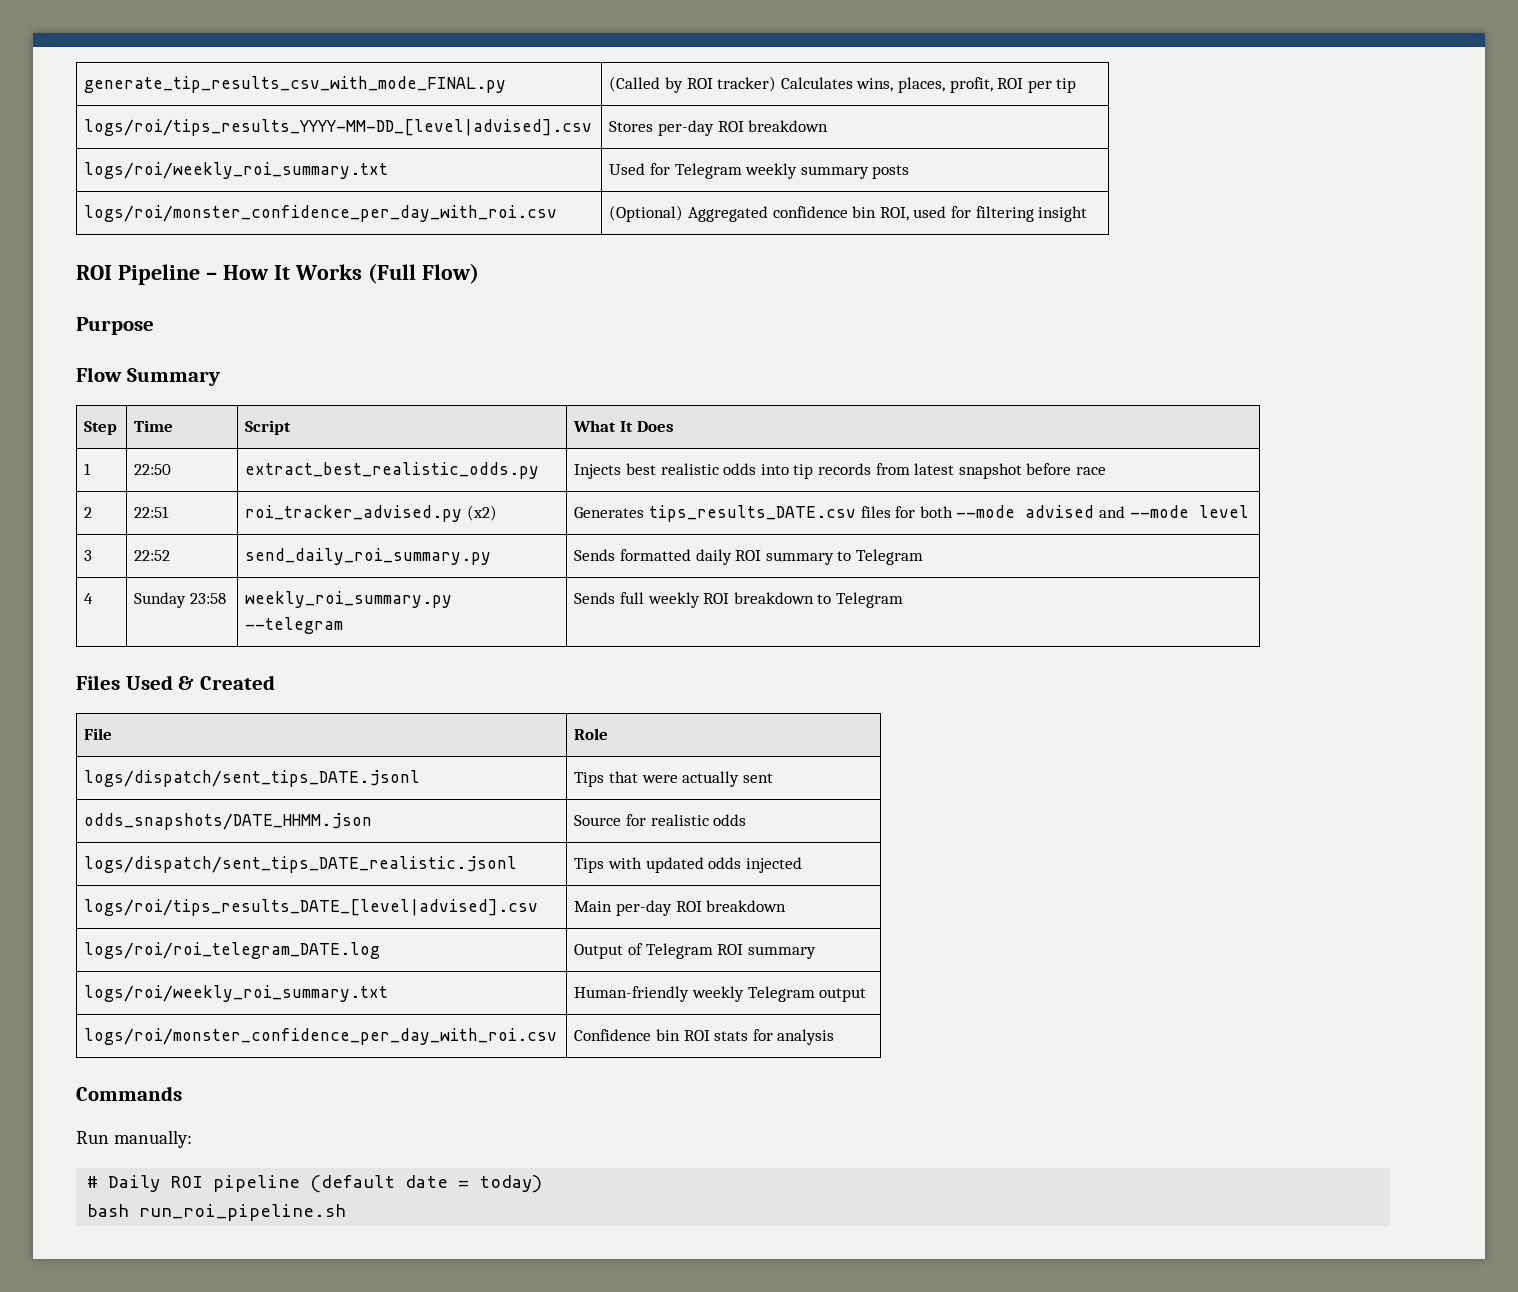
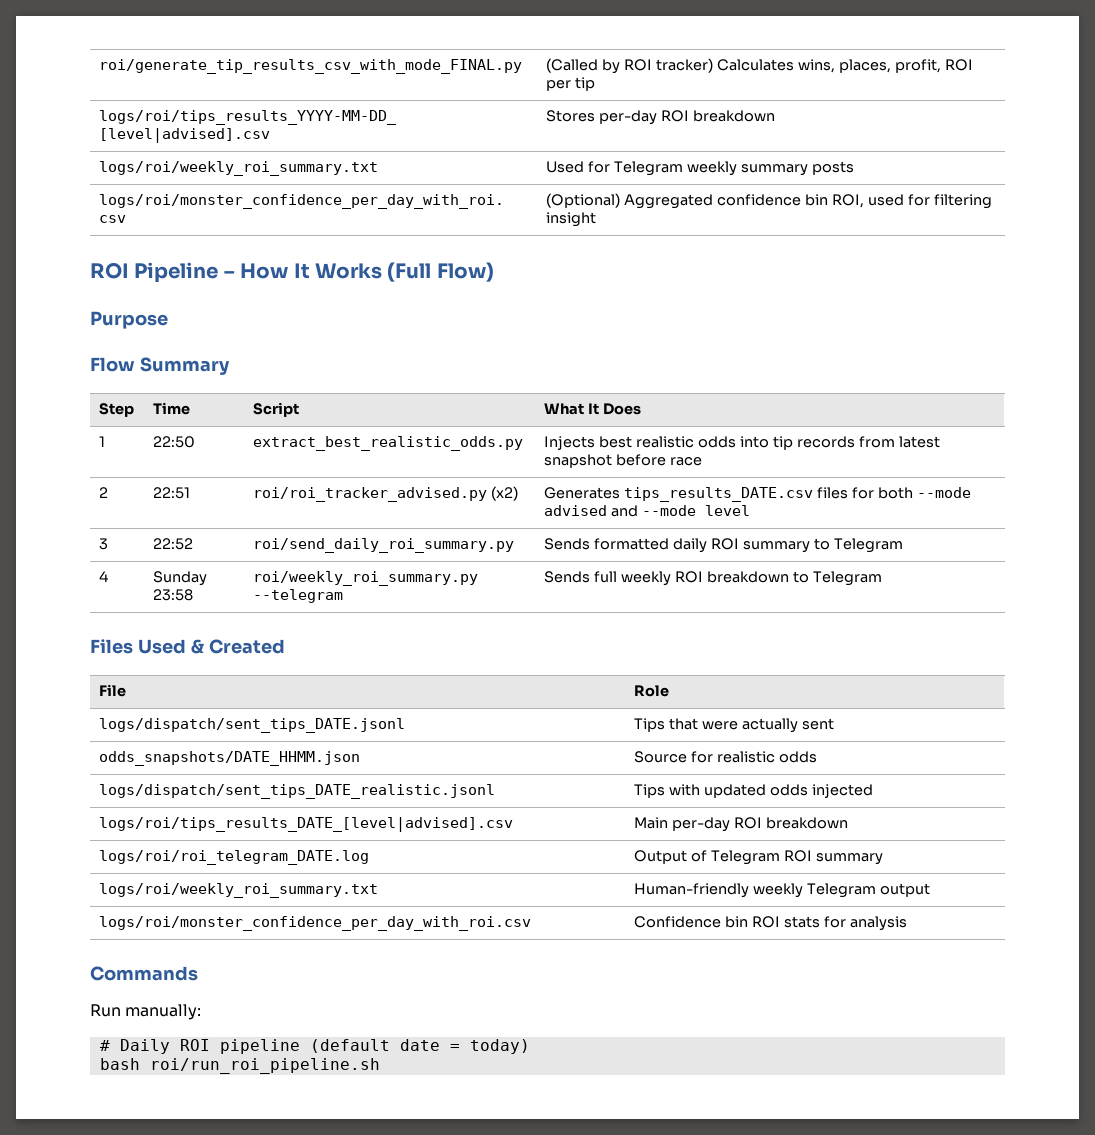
- generate_tip_results_csv_with_mode_FINAL.py | (Called by ROI tracker) Calculates wins, places, profit, ROI per tip
+ roi/generate_tip_results_csv_with_mode_FINAL.py | (Called by ROI tracker) Calculates wins, places, profit, ROI per tip
- 2 | 22:51 | roi_tracker_advised.py (x2) | Generates tips_results_DATE.csv files for both --mode advised and --mode level
+ 2 | 22:51 | roi/roi_tracker_advised.py (x2) | Generates tips_results_DATE.csv files for both --mode advised and --mode level
- 3 | 22:52 | send_daily_roi_summary.py | Sends formatted daily ROI summary to Telegram
+ 3 | 22:52 | roi/send_daily_roi_summary.py | Sends formatted daily ROI summary to Telegram
- 4 | Sunday 23:58 | weekly_roi_summary.py --telegram | Sends full weekly ROI breakdown to Telegram
+ 4 | Sunday 23:58 | roi/weekly_roi_summary.py --telegram | Sends full weekly ROI breakdown to Telegram
- bash run_roi_pipeline.sh
+ bash roi/run_roi_pipeline.sh

